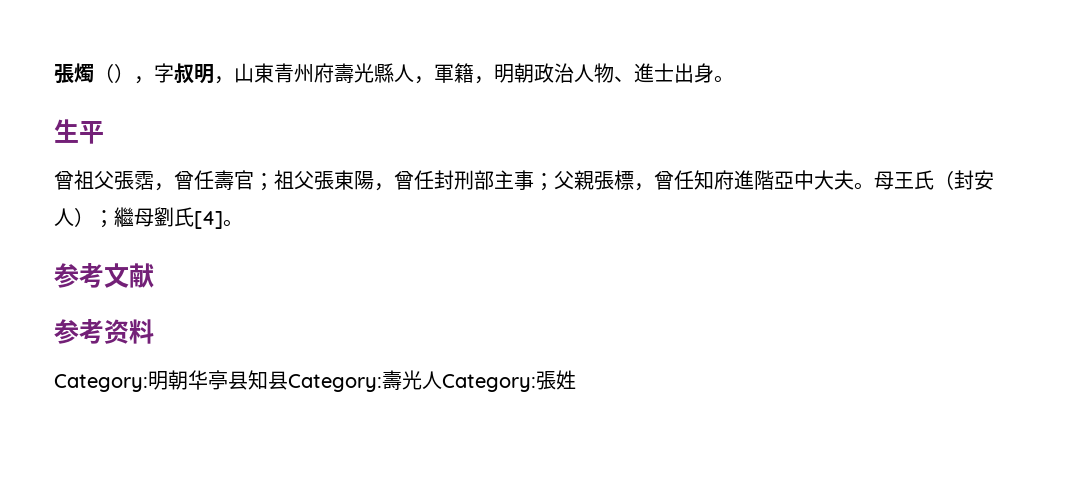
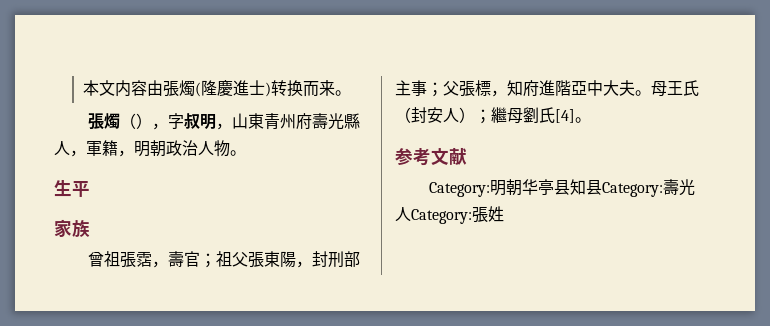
+ 本文内容由張燭(隆慶進士)转换而来。
- 張燭（），字叔明，山東青州府壽光縣人，軍籍，明朝政治人物、進士出身。
+ 張燭（），字叔明，山東青州府壽光縣人，軍籍，明朝政治人物。
+ 家族
- 曾祖父張霑，曾任壽官；祖父張東陽，曾任封刑部主事；父親張標，曾任知府進階亞中大夫。
+ 曾祖張霑，壽官；祖父張東陽，封刑部主事；父張標，知府進階亞中大夫。
- 参考资料

